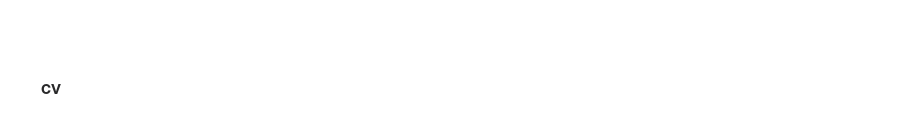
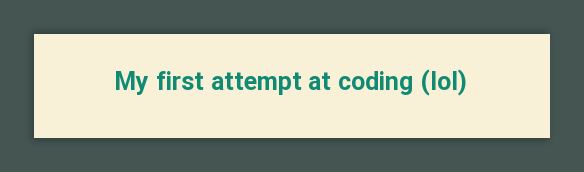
- cv
+ My first attempt at coding (lol)

